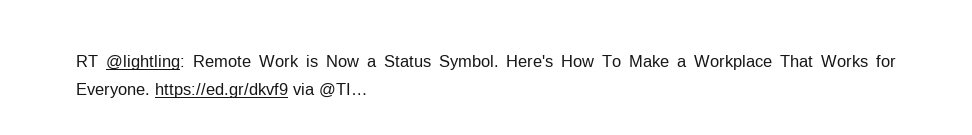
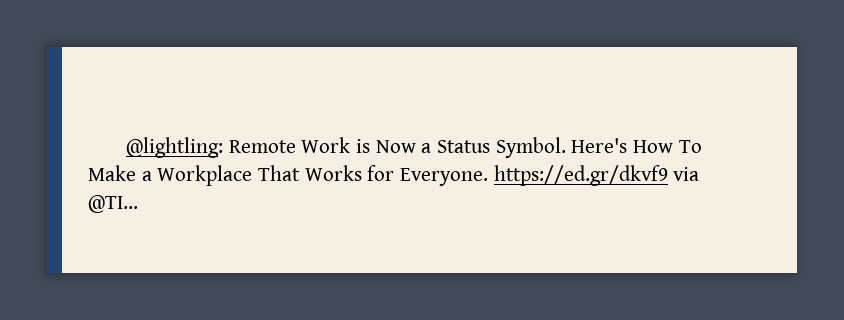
- RT @lightling: Remote Work is Now a Status Symbol.
+ @lightling: Remote Work is Now a Status Symbol.

